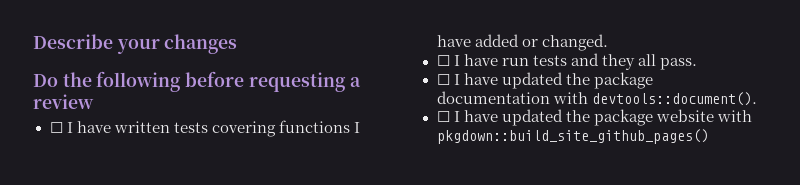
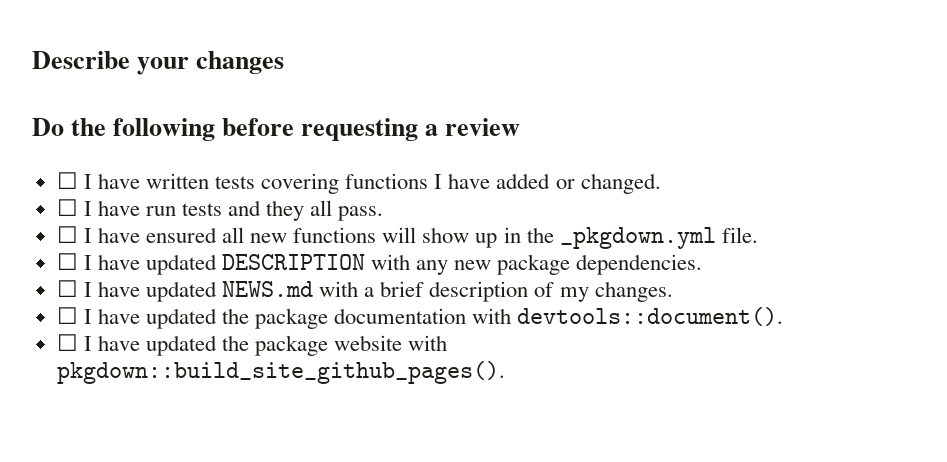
+ ☐ I have ensured all new functions will show up in the _pkgdown.yml file.
+ ☐ I have updated DESCRIPTION with any new package dependencies.
+ ☐ I have updated NEWS.md with a brief description of my changes.
- ☐ I have updated the package website with pkgdown::build_site_github_pages()
+ ☐ I have updated the package website with pkgdown::build_site_github_pages().

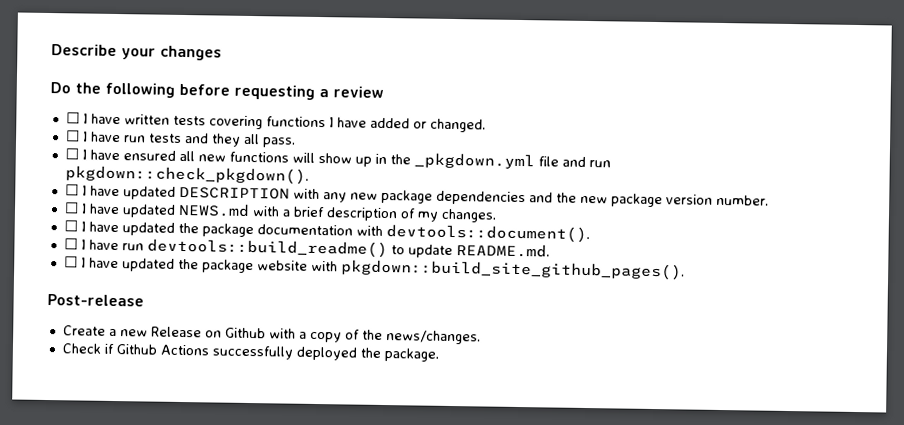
- ☐ I have ensured all new functions will show up in the _pkgdown.yml file.
+ ☐ I have ensured all new functions will show up in the _pkgdown.yml file and run pkgdown::check_pkgdown().
- ☐ I have updated DESCRIPTION with any new package dependencies.
+ ☐ I have updated DESCRIPTION with any new package dependencies and the new package version number.
+ ☐ I have run devtools::build_readme() to update README.md.
+ Post-release
+ Create a new Release on Github with a copy of the news/changes.
+ Check if Github Actions successfully deployed the package.

